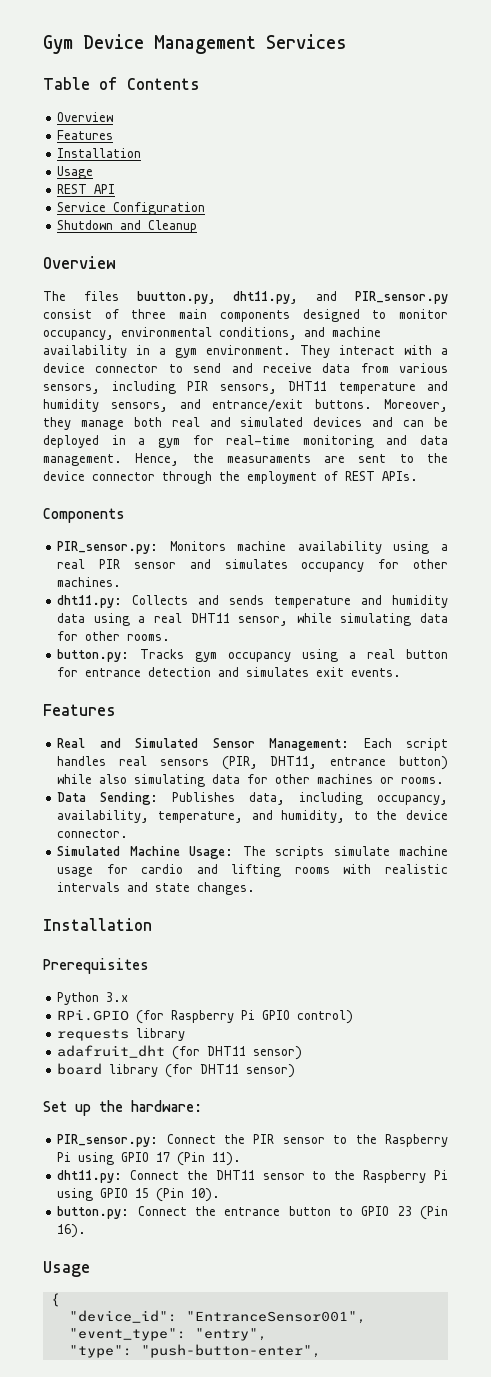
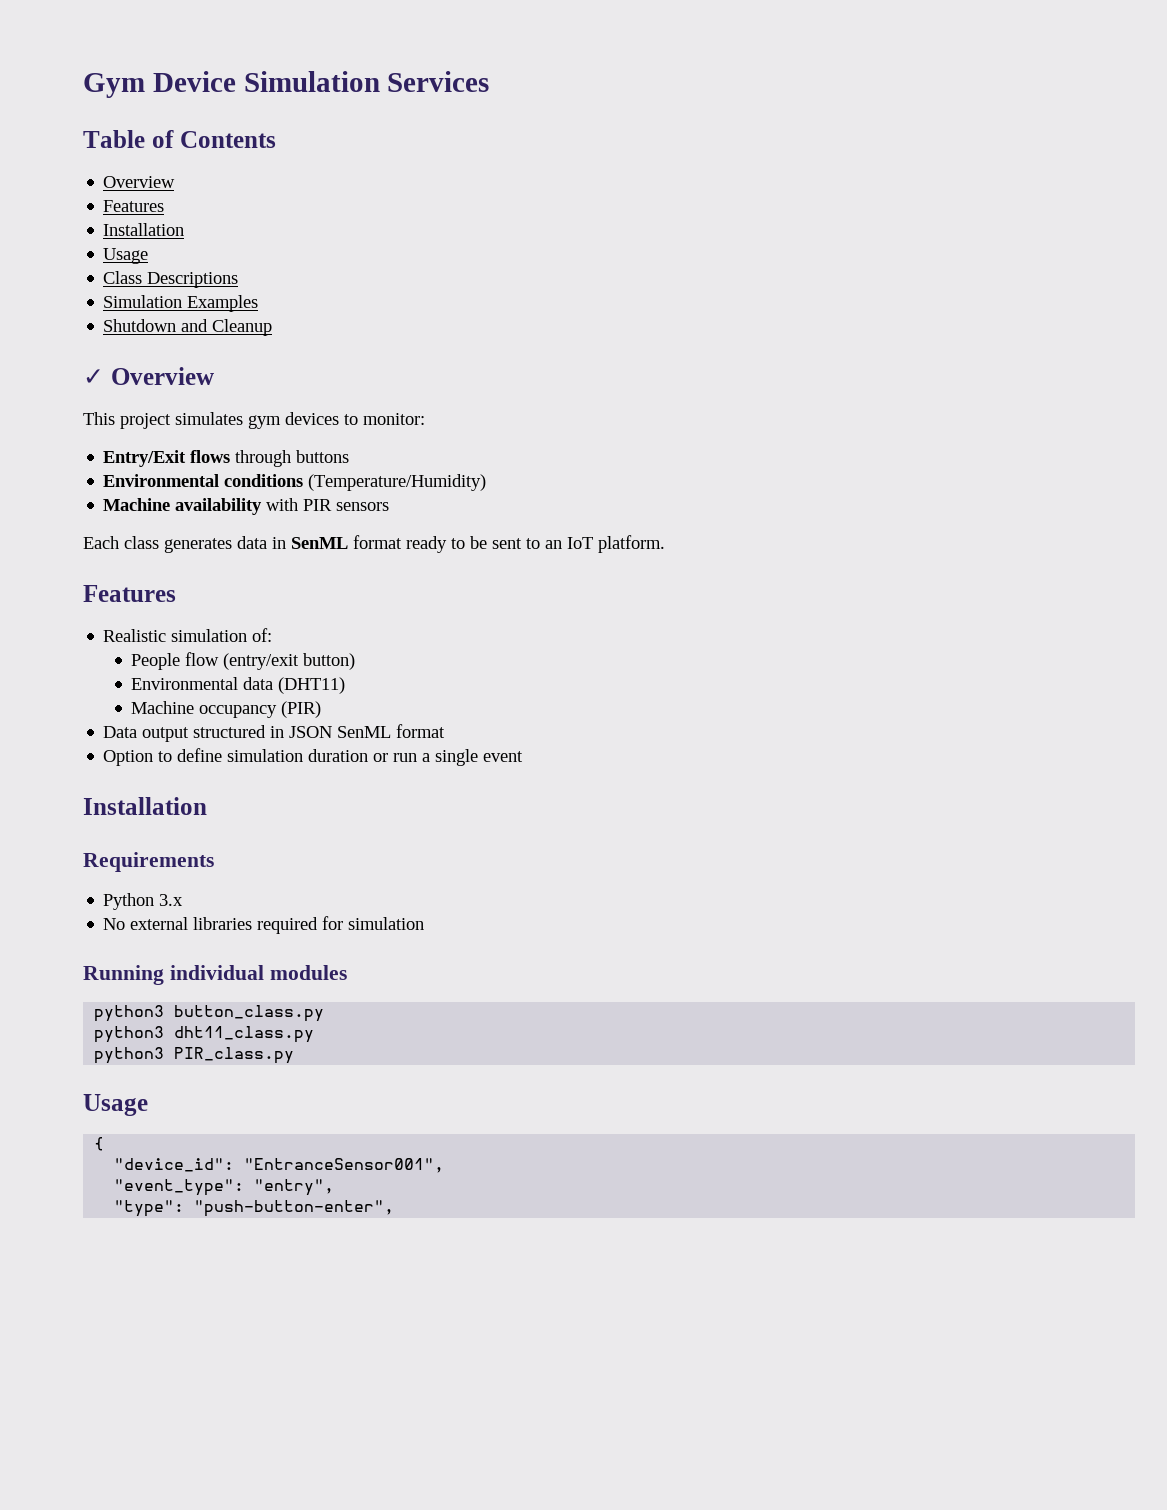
- Gym Device Management Services
+ Gym Device Simulation Services
- REST API
- Service Configuration
+ Class Descriptions
+ Simulation Examples
  Shutdown and Cleanup
- Overview
- The files buutton.py, dht11.py, and PIR_sensor.py consist of three main components designed to monitor occupancy, environmental conditions, and machine availability in a gym environment. They interact with a device connector to send and receive data from various sensors, including PIR sensors, DHT11 temperature and humidity sensors, and entrance/exit buttons. Moreover, they manage both real and simulated devices and can be deployed in a gym for real-time monitoring and data management. Hence, the measuraments are sent to the device connector through the employment of REST APIs.
- Components
- PIR_sensor.py: Monitors machine availability using a real PIR sensor and simulates occupancy for other machines.
- dht11.py: Collects and sends temperature and humidity data using a real DHT11 sensor, while simulating data for other rooms.
- button.py: Tracks gym occupancy using a real button for entrance detection and simulates exit events.
+ ✓ Overview
+ This project simulates gym devices to monitor:
+ Entry/Exit flows through buttons
+ Environmental conditions (Temperature/Humidity)
+ Machine availability with PIR sensors
+ Each class generates data in SenML format ready to be sent to an IoT platform.
  Features
- Real and Simulated Sensor Management: Each script handles real sensors (PIR, DHT11, entrance button) while also simulating data for other machines or rooms.
- Data Sending: Publishes data, including occupancy, availability, temperature, and humidity, to the device connector.
- Simulated Machine Usage: The scripts simulate machine usage for cardio and lifting rooms with realistic intervals and state changes.
+ Realistic simulation of:
+ People flow (entry/exit button)
+ Environmental data (DHT11)
+ Machine occupancy (PIR)
+ Data output structured in JSON SenML format
+ Option to define simulation duration or run a single event
  Installation
- Prerequisites
+ Requirements
- RPi.GPIO (for Raspberry Pi GPIO control)
- requests library
- adafruit_dht (for DHT11 sensor)
- board library (for DHT11 sensor)
- Set up the hardware:
- PIR_sensor.py: Connect the PIR sensor to the Raspberry Pi using GPIO 17 (Pin 11).
- dht11.py: Connect the DHT11 sensor to the Raspberry Pi using GPIO 15 (Pin 10).
- button.py: Connect the entrance button to GPIO 23 (Pin 16).
+ No external libraries required for simulation
+ Running individual modules
+ python3 button_class.py
+ python3 dht11_class.py
+ python3 PIR_class.py

